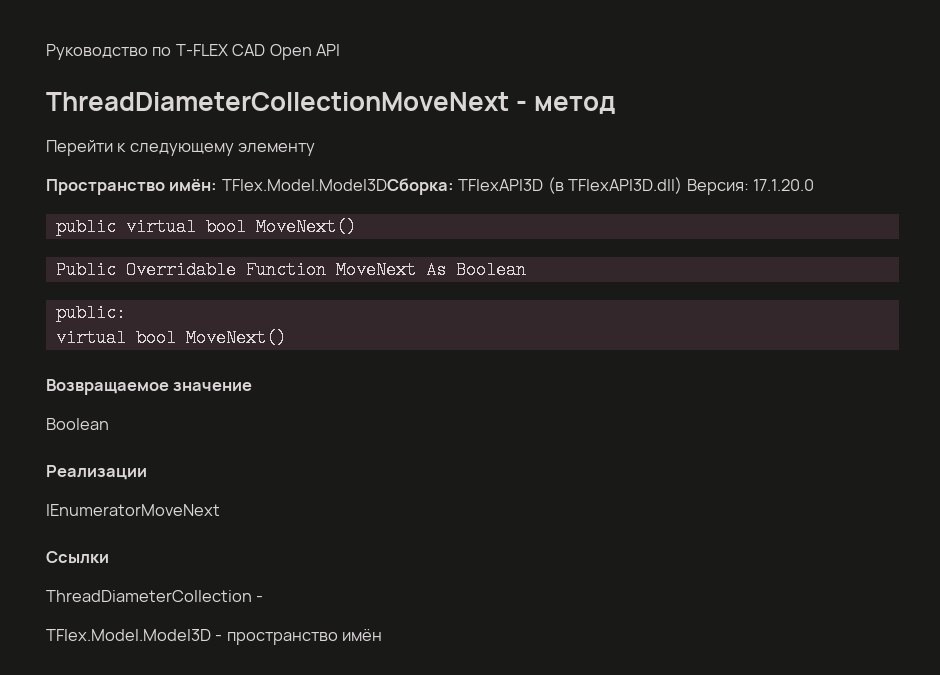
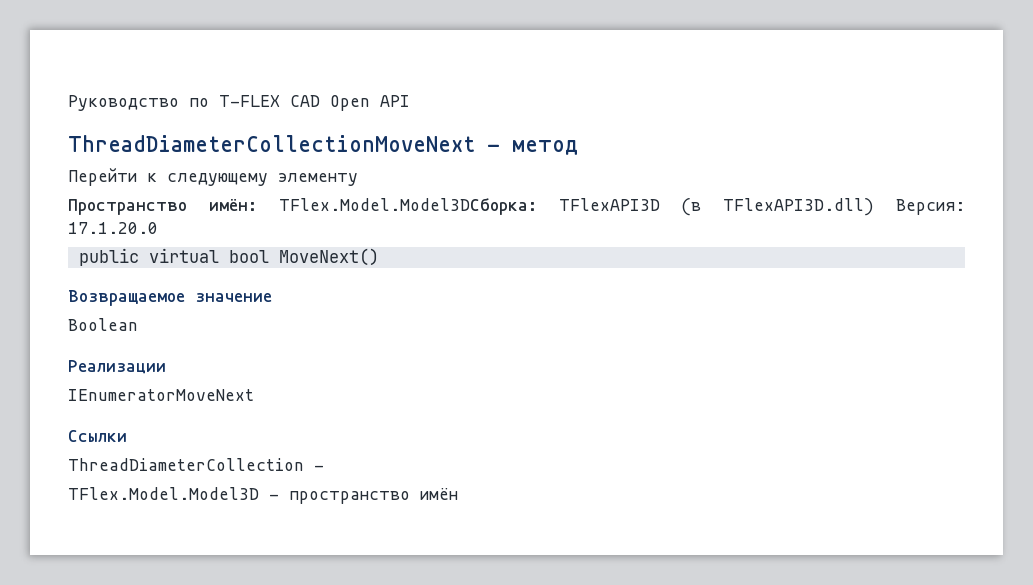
- Public Overridable Function MoveNext As Boolean
- public:
- virtual bool MoveNext()

